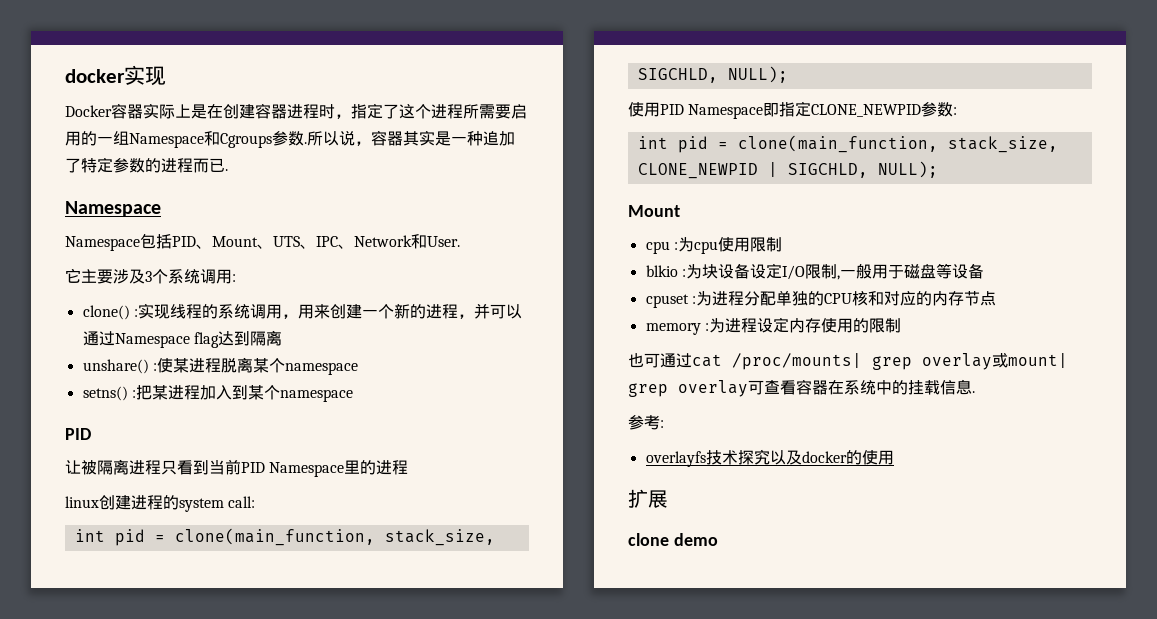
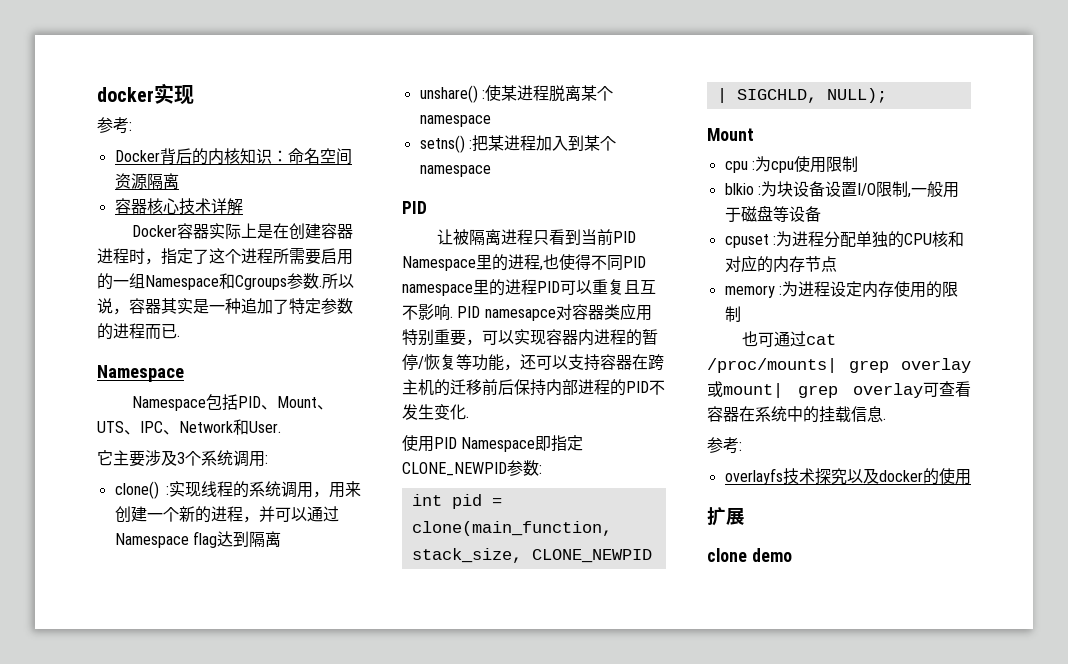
  docker实现
+ 参考:
+ Docker背后的内核知识：命名空间资源隔离
+ 容器核心技术详解
- 让被隔离进程只看到当前PID Namespace里的进程
- linux创建进程的system call:
- int pid = clone(main_function, stack_size, SIGCHLD, NULL);
+ 让被隔离进程只看到当前PID Namespace里的进程,也使得不同PID namespace里的进程PID可以重复且互不影响. PID namesapce对容器类应用特别重要，可以实现容器内进程的暂停/恢复等功能，还可以支持容器在跨主机的迁移前后保持内部进程的PID不发生变化.
- blkio :为块设备设定I/O限制,一般用于磁盘等设备
+ blkio :为块设备设置I/O限制,一般用于磁盘等设备

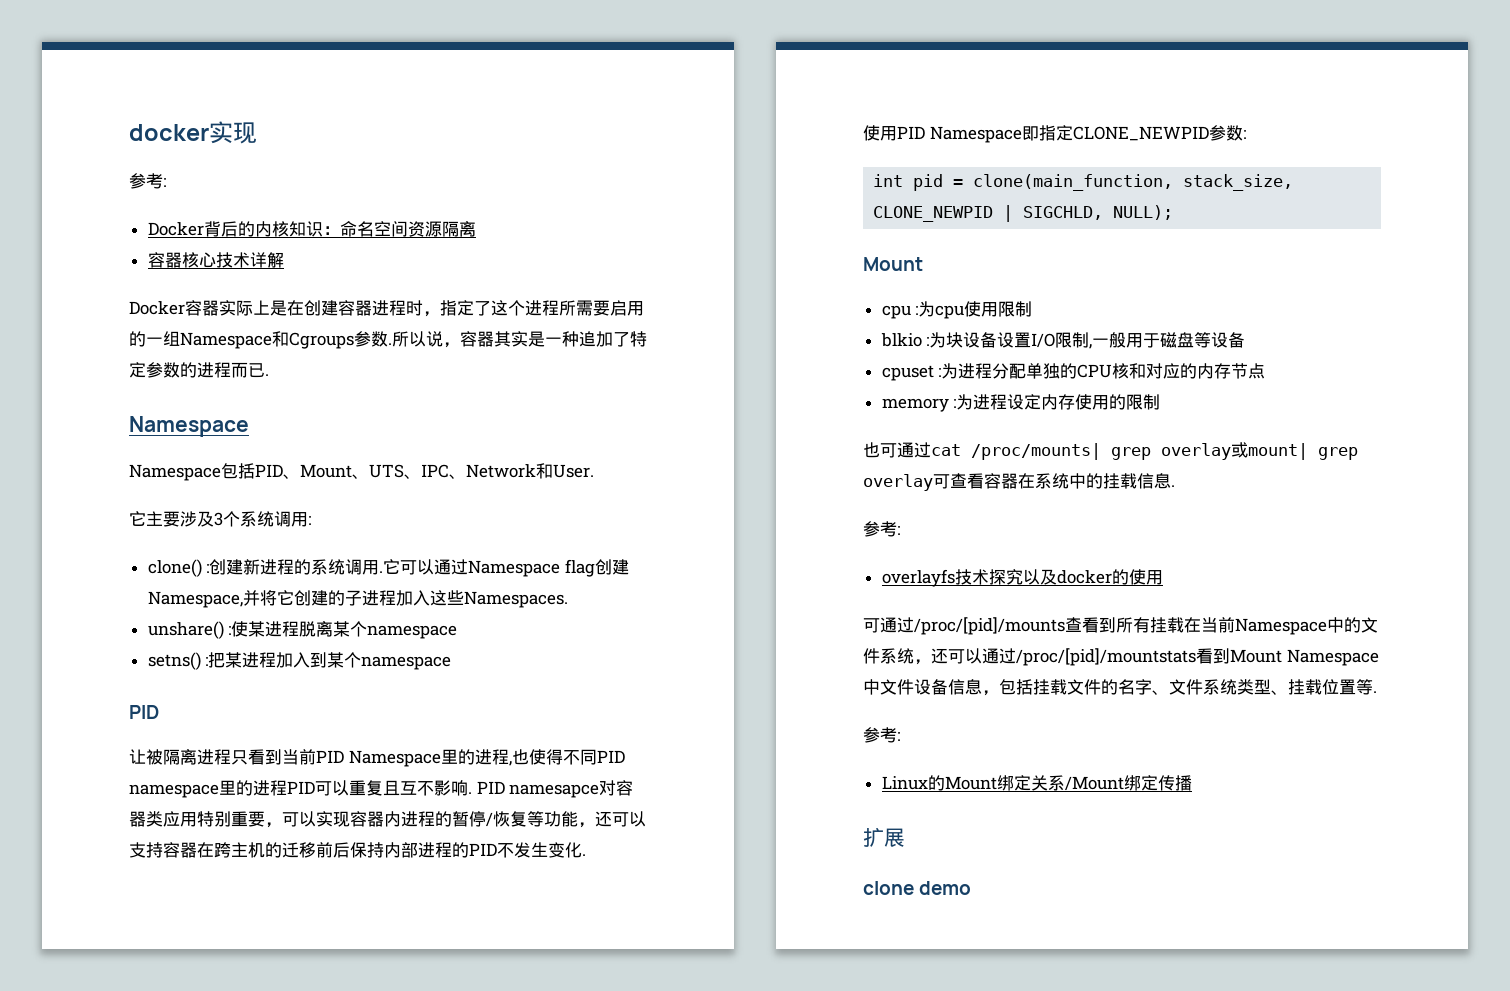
- clone() :实现线程的系统调用，用来创建一个新的进程，并可以通过Namespace flag达到隔离
+ clone() :创建新进程的系统调用.它可以通过Namespace flag创建Namespace,并将它创建的子进程加入这些Namespaces.
+ 可通过/proc/[pid]/mounts查看到所有挂载在当前Namespace中的文件系统，还可以通过/proc/[pid]/mountstats看到Mount Namespace中文件设备信息，包括挂载文件的名字、文件系统类型、挂载位置等.
+ 参考:
+ Linux的Mount绑定关系/Mount绑定传播

